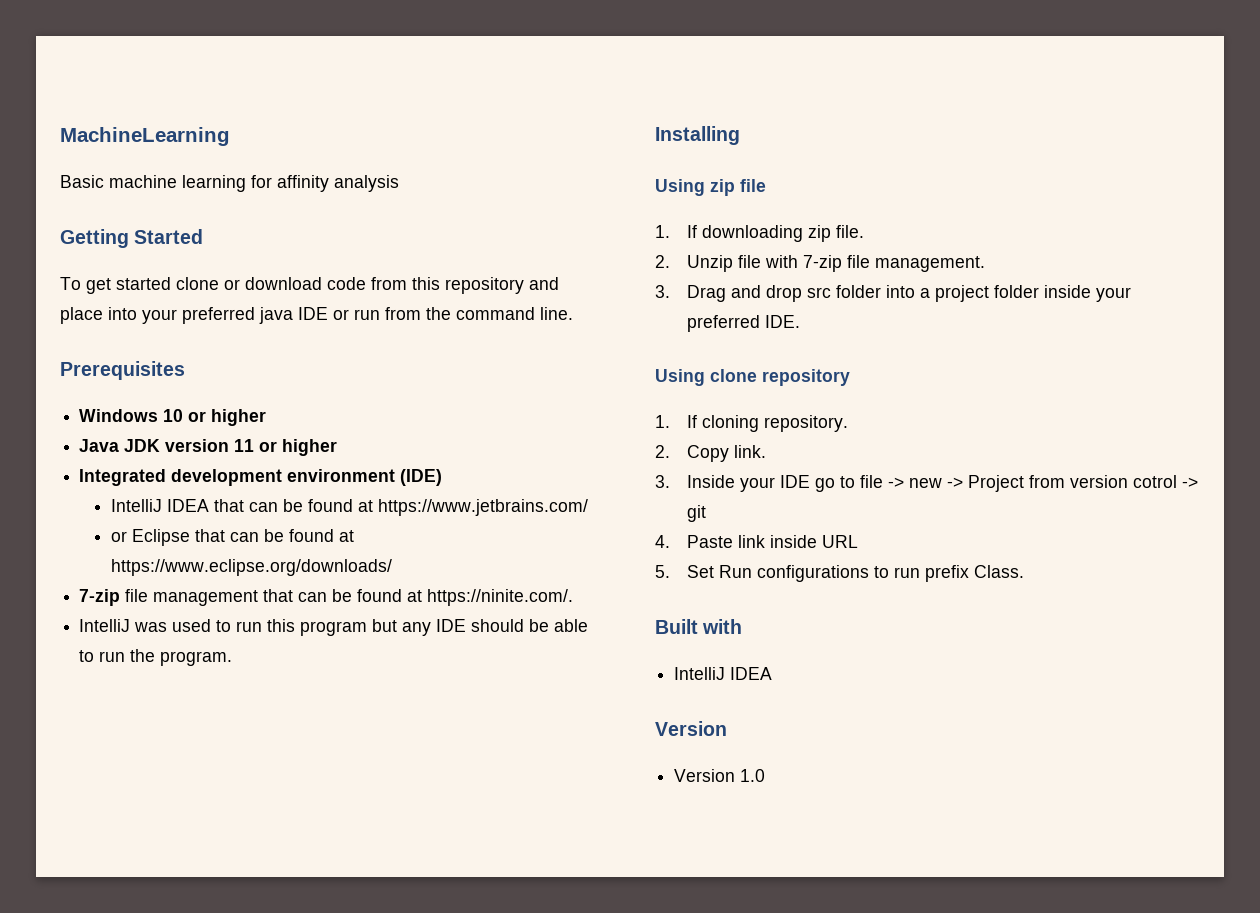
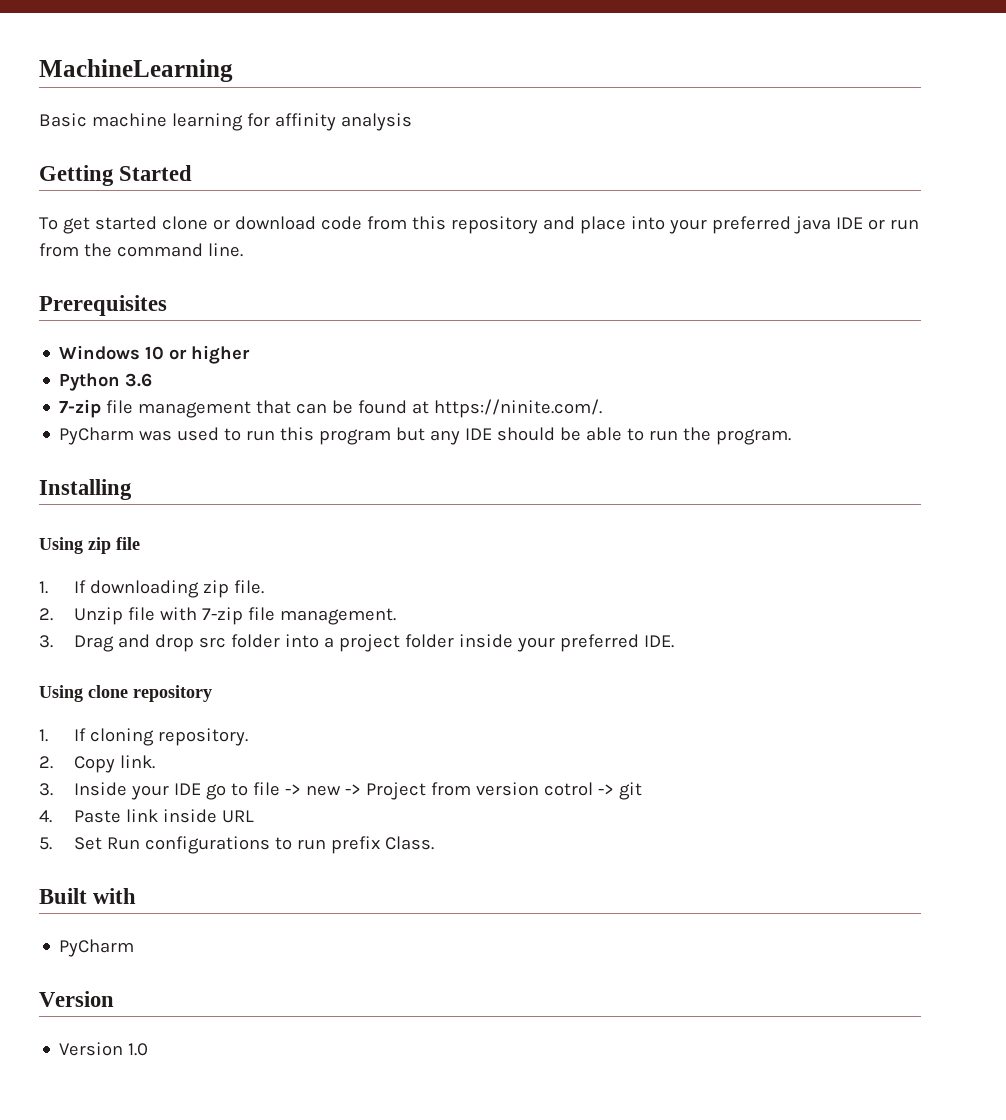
- Java JDK version 11 or higher
- Integrated development environment (IDE)
- IntelliJ IDEA that can be found at https://www.jetbrains.com/
- or Eclipse that can be found at https://www.eclipse.org/downloads/
+ Python 3.6
- IntelliJ was used to run this program but any IDE should be able to run the program.
+ PyCharm was used to run this program but any IDE should be able to run the program.
  Built with
- IntelliJ IDEA
+ PyCharm

